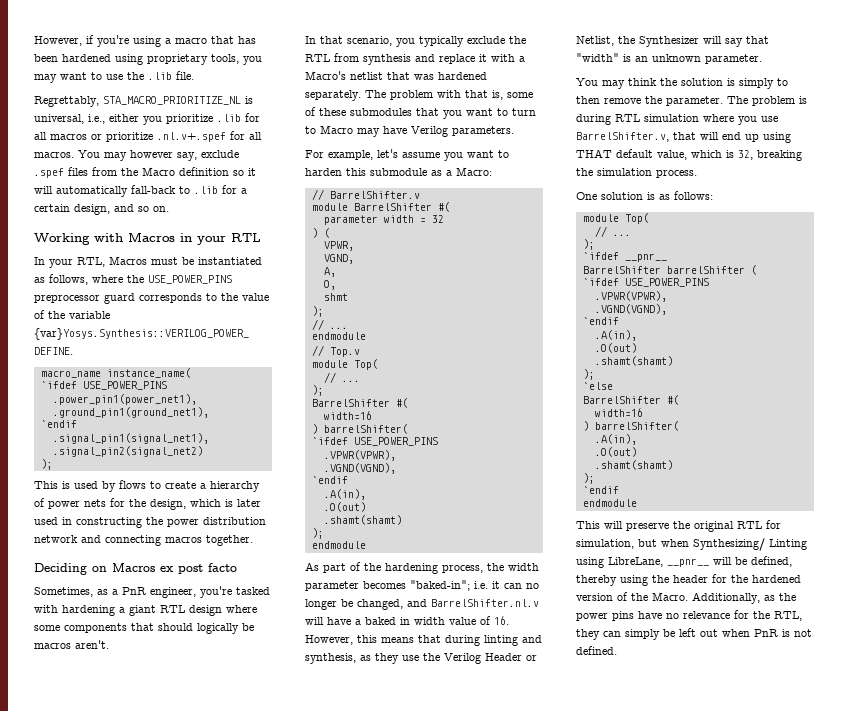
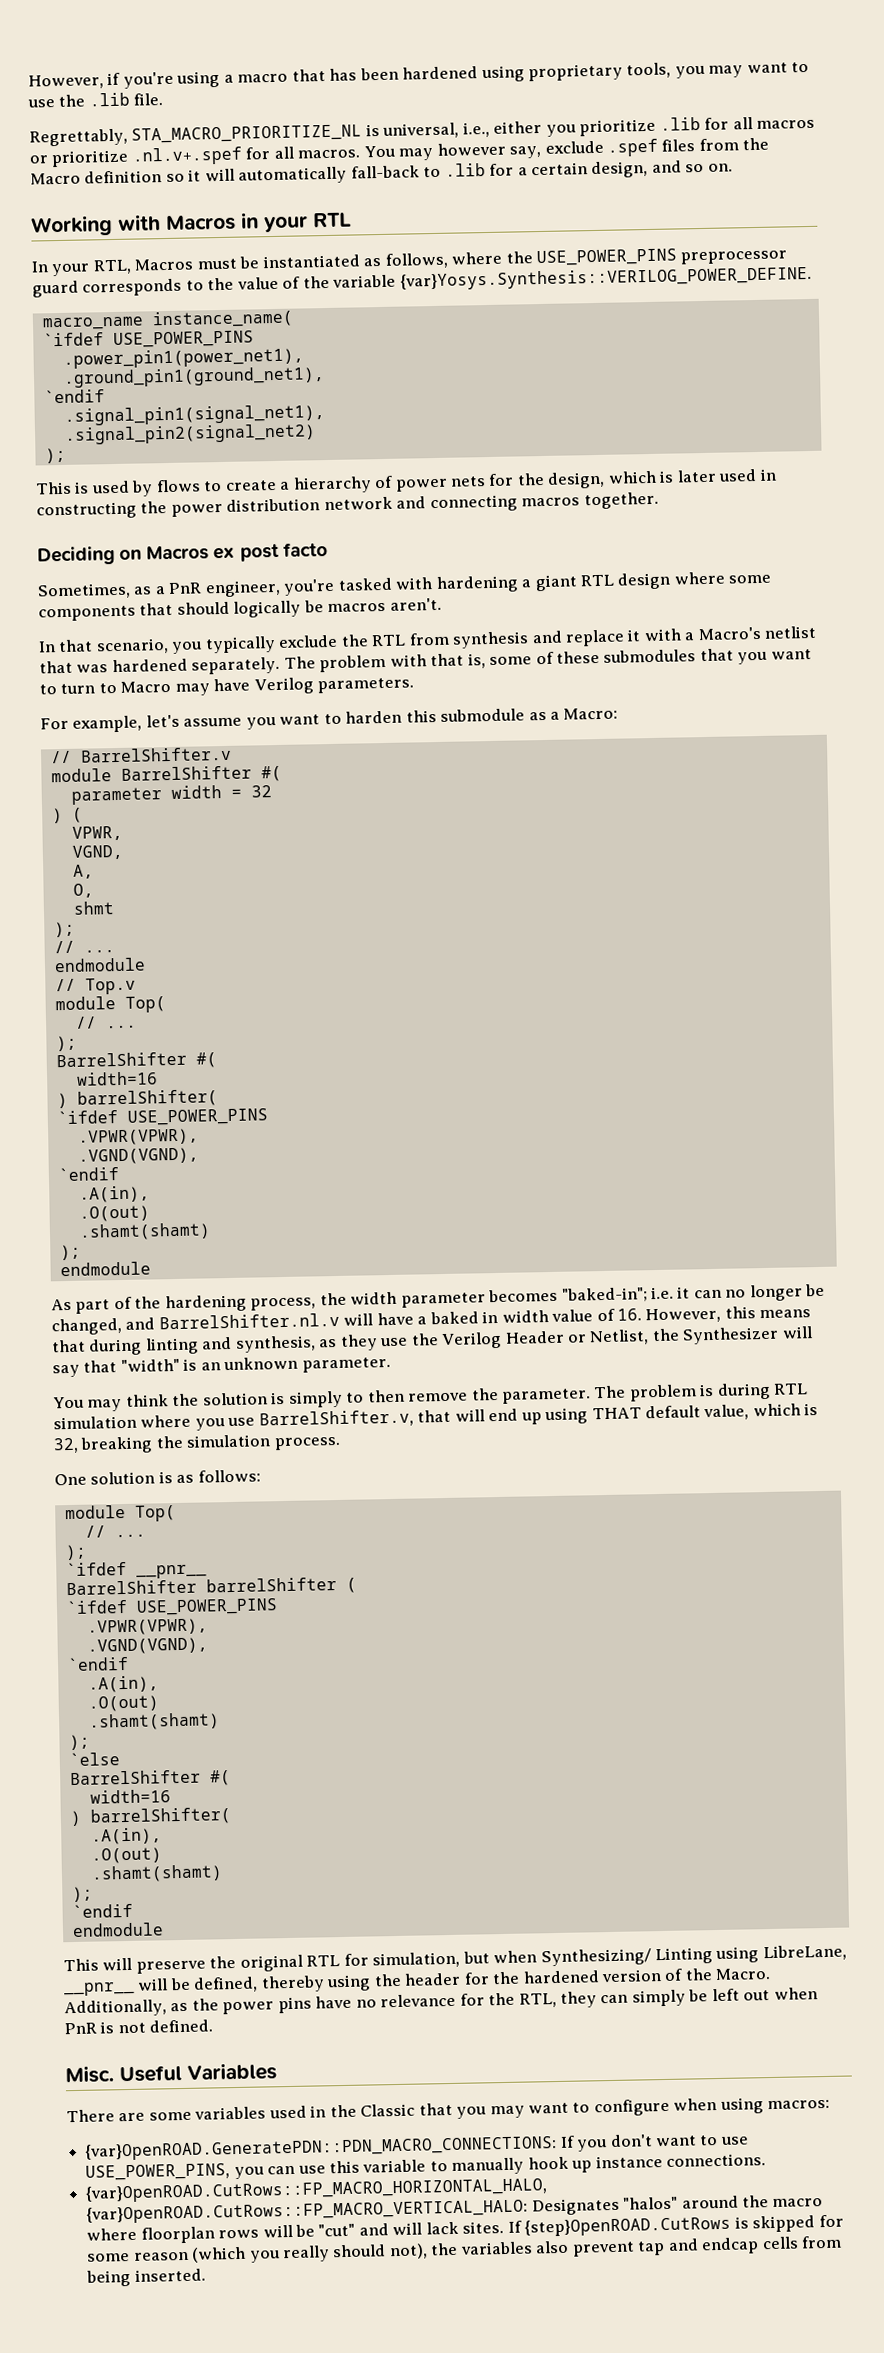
+ Misc. Useful Variables
+ There are some variables used in the Classic that you may want to configure when using macros:
+ {var}OpenROAD.GeneratePDN::PDN_MACRO_CONNECTIONS: If you don't want to use USE_POWER_PINS, you can use this variable to manually hook up instance connections.
+ {var}OpenROAD.CutRows::FP_MACRO_HORIZONTAL_HALO, {var}OpenROAD.CutRows::FP_MACRO_VERTICAL_HALO: Designates "halos" around the macro where floorplan rows will be "cut" and will lack sites. If {step}OpenROAD.CutRows is skipped for some reason (which you really should not), the variables also prevent tap and endcap cells from being inserted.

